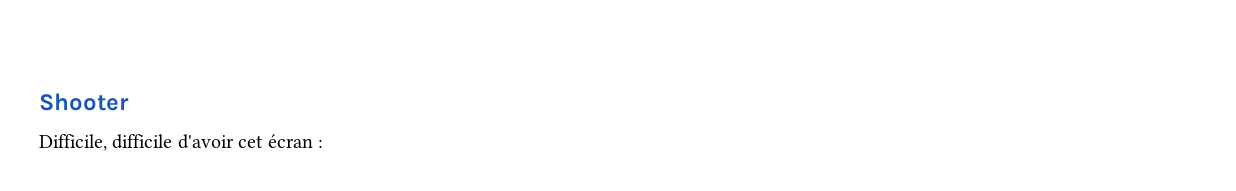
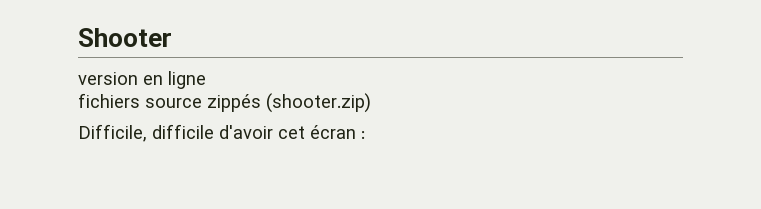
+ version en ligne
+ fichiers source zippés (shooter.zip)

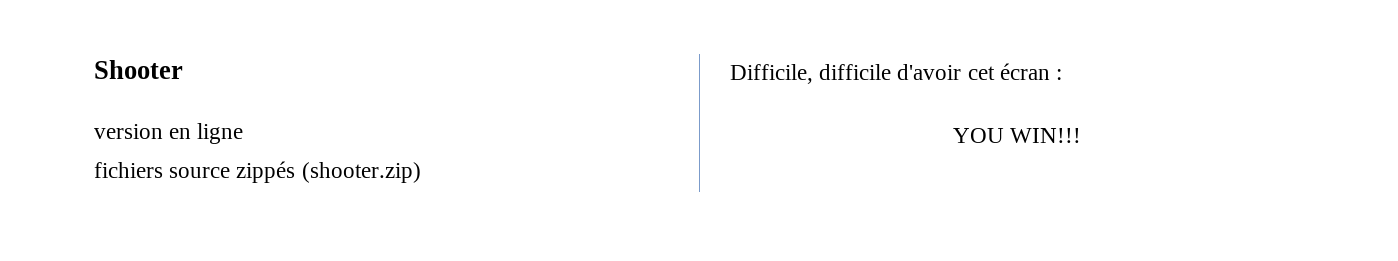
+ YOU WIN!!!

